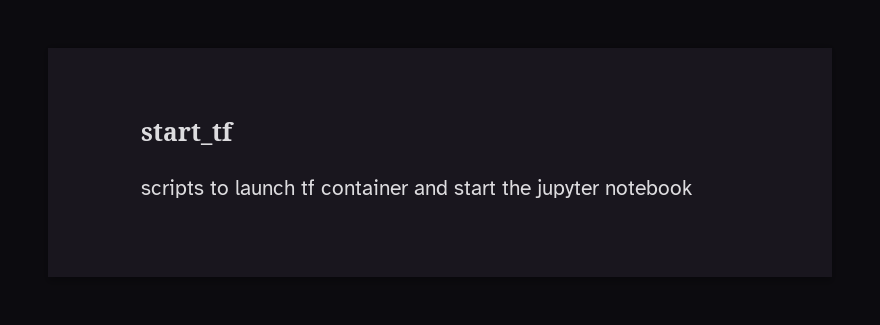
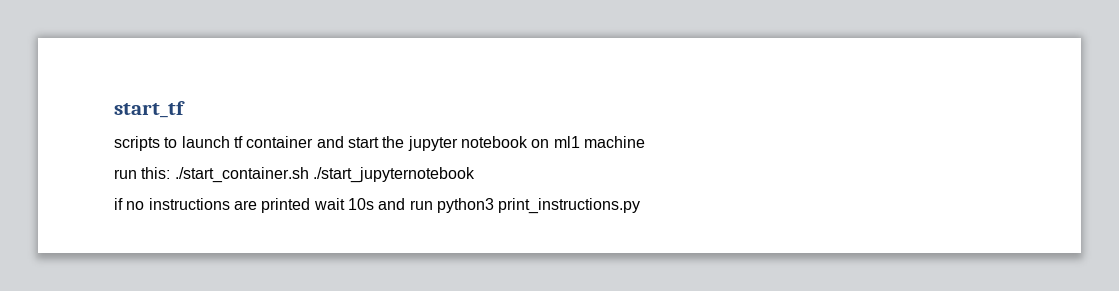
- scripts to launch tf container and start the jupyter notebook
+ scripts to launch tf container and start the jupyter notebook on ml1 machine
+ run this: ./start_container.sh ./start_jupyternotebook
+ if no instructions are printed wait 10s and run python3 print_instructions.py

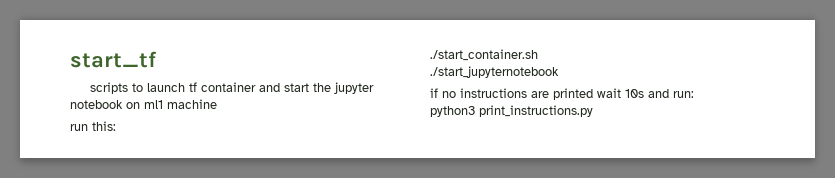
- run this: ./start_container.sh ./start_jupyternotebook
+ run this:
+ ./start_container.sh
+ ./start_jupyternotebook
- if no instructions are printed wait 10s and run python3 print_instructions.py
+ if no instructions are printed wait 10s and run:
+ python3 print_instructions.py

